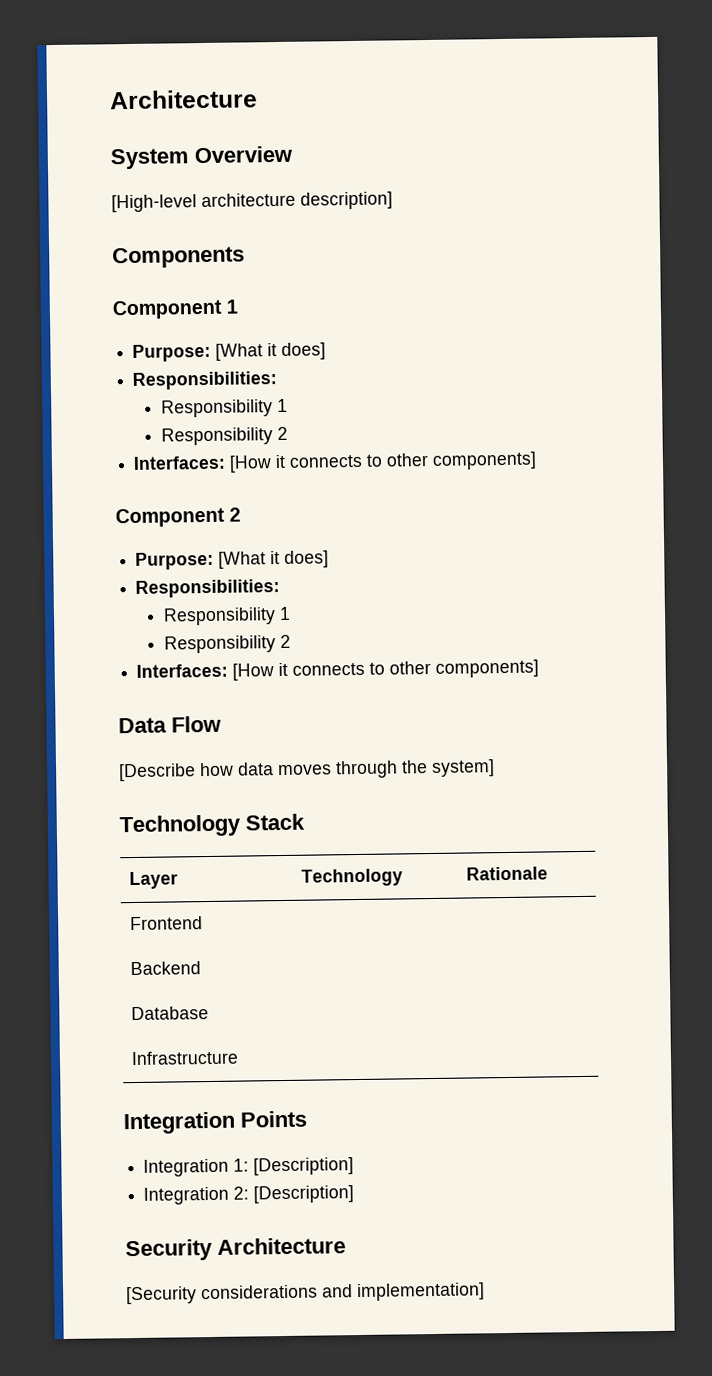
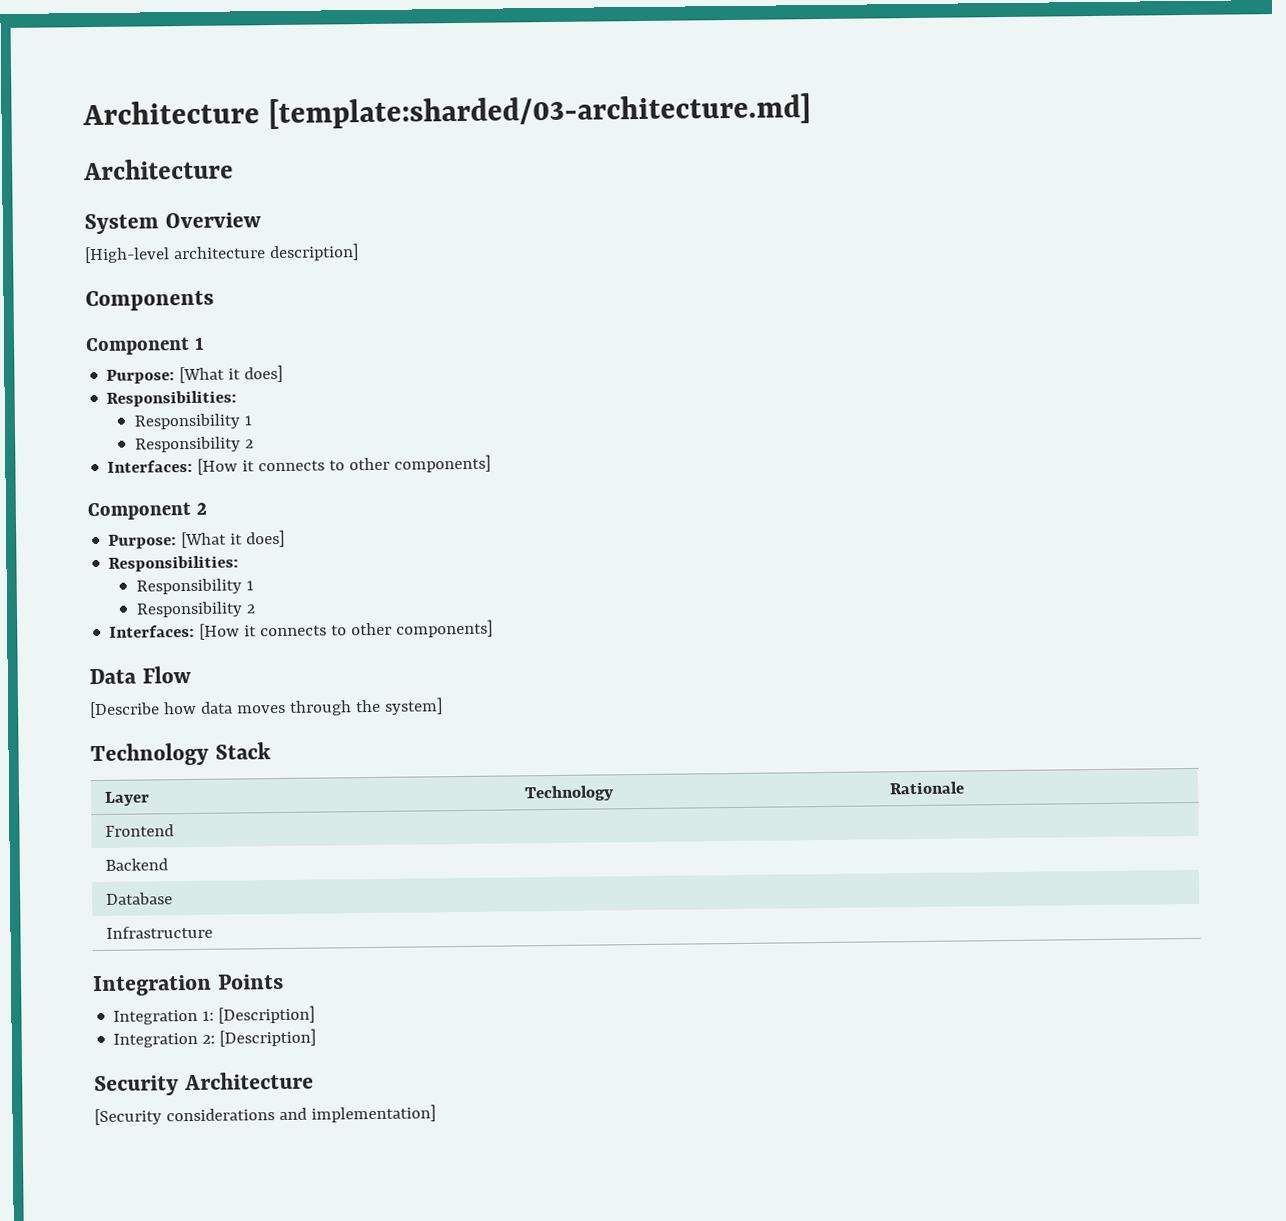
+ Architecture [template:sharded/03-architecture.md]

